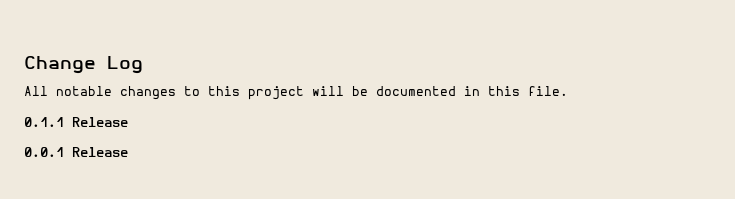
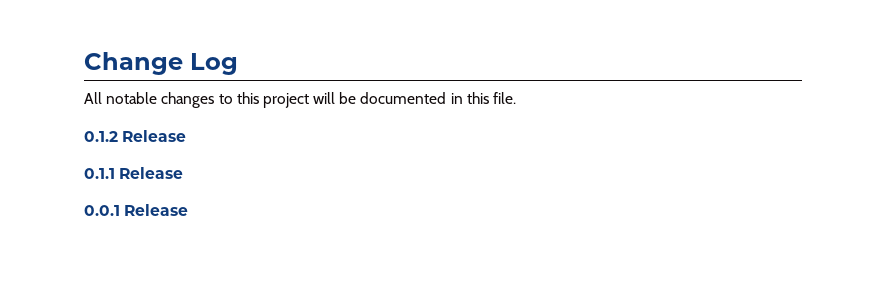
+ 0.1.2 Release

